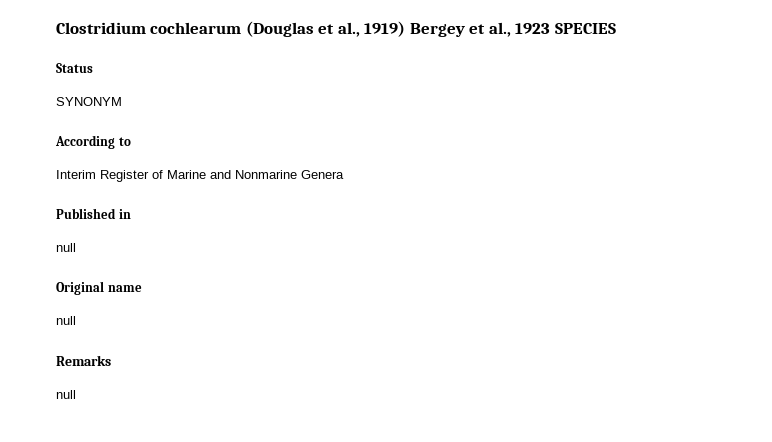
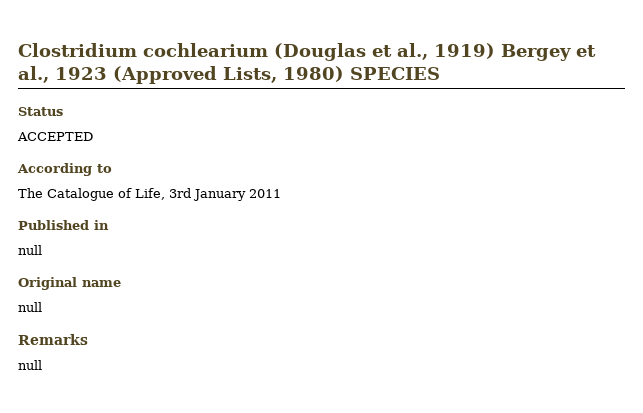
- Clostridium cochlearum (Douglas et al., 1919) Bergey et al., 1923 SPECIES
+ Clostridium cochlearium (Douglas et al., 1919) Bergey et al., 1923 (Approved Lists, 1980) SPECIES
- SYNONYM
+ ACCEPTED
- Interim Register of Marine and Nonmarine Genera
+ The Catalogue of Life, 3rd January 2011

